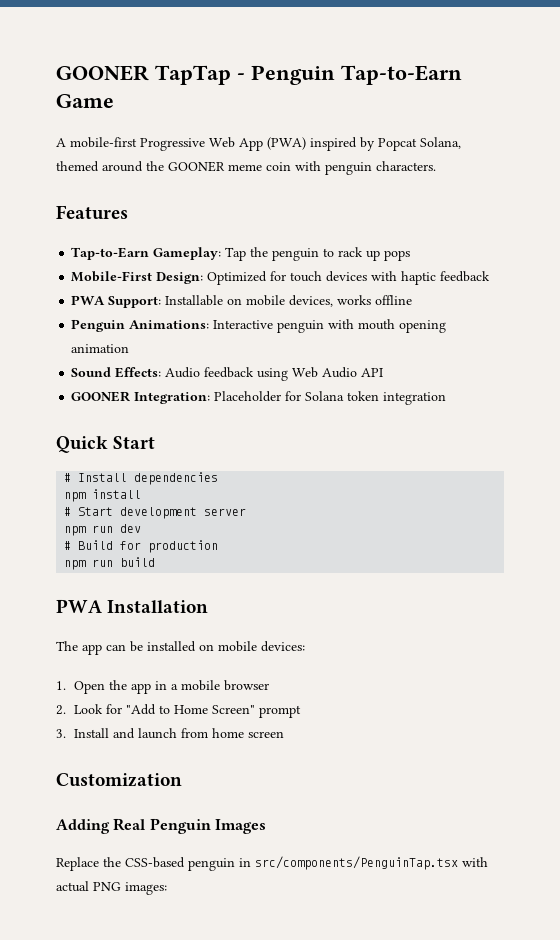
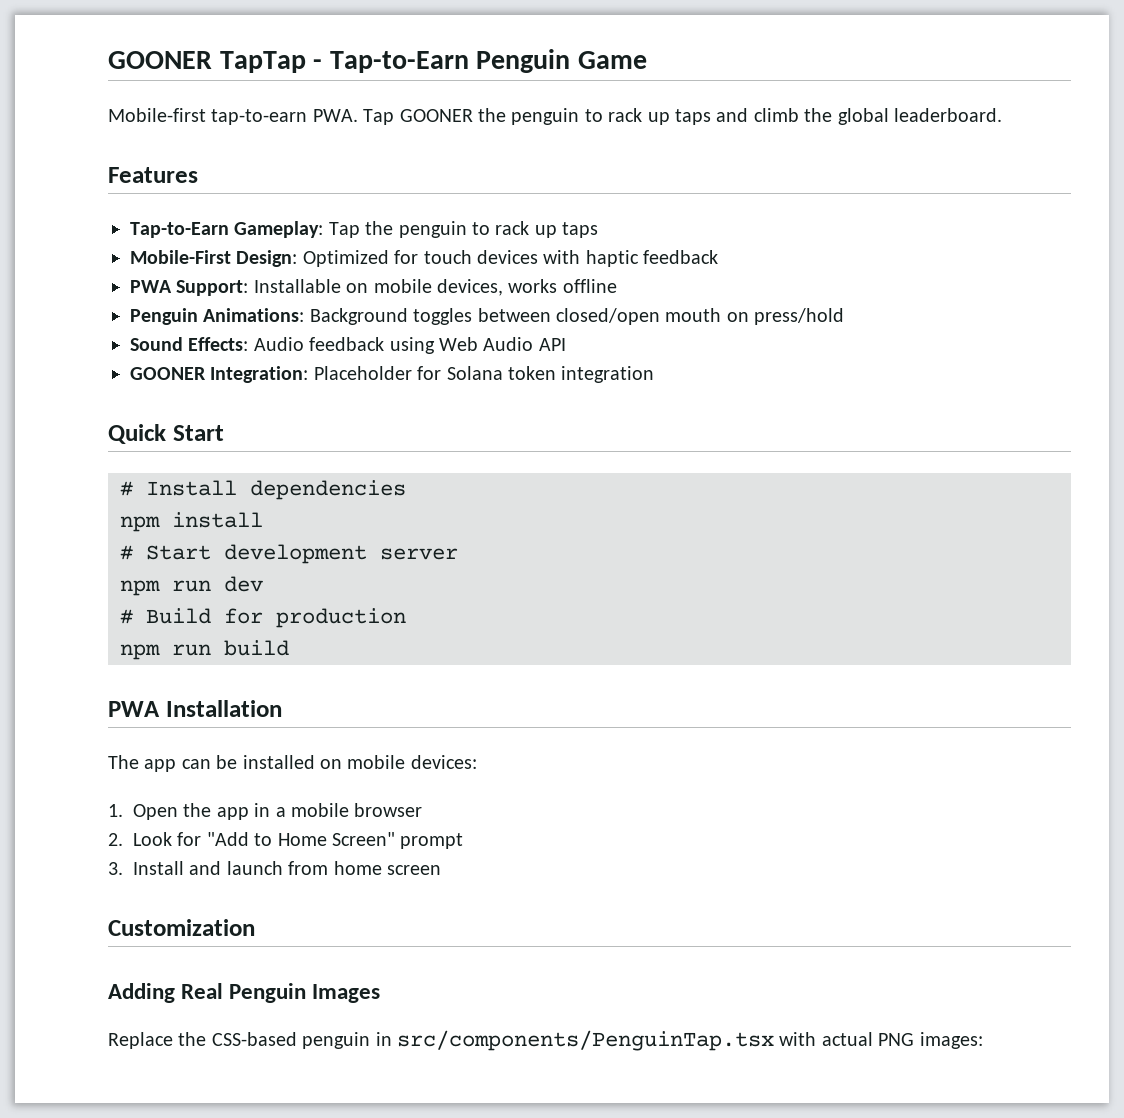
- GOONER TapTap - Penguin Tap-to-Earn Game
+ GOONER TapTap - Tap-to-Earn Penguin Game
- A mobile-first Progressive Web App (PWA) inspired by Popcat Solana, themed around the GOONER meme coin with penguin characters.
+ Mobile-first tap-to-earn PWA. Tap GOONER the penguin to rack up taps and climb the global leaderboard.
- Tap-to-Earn Gameplay: Tap the penguin to rack up pops
+ Tap-to-Earn Gameplay: Tap the penguin to rack up taps
- Penguin Animations: Interactive penguin with mouth opening animation
+ Penguin Animations: Background toggles between closed/open mouth on press/hold

